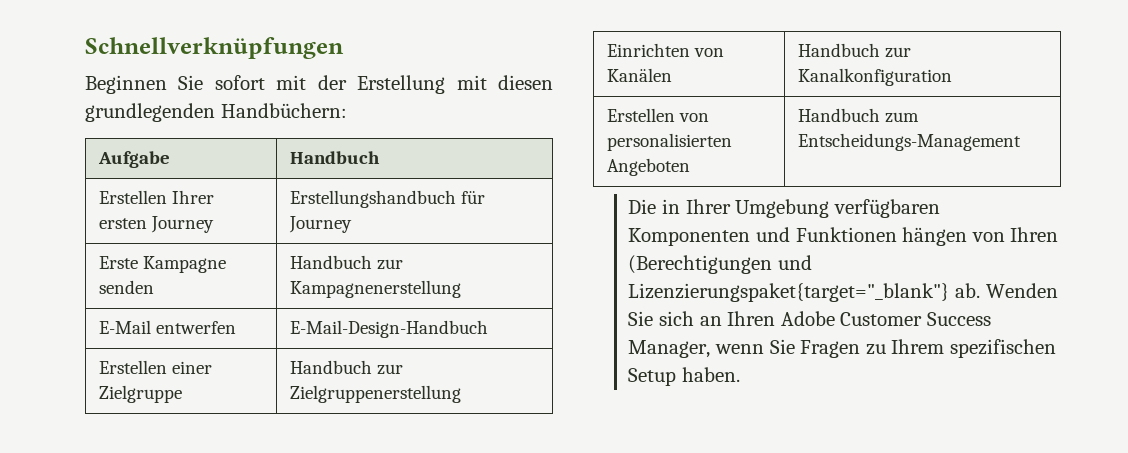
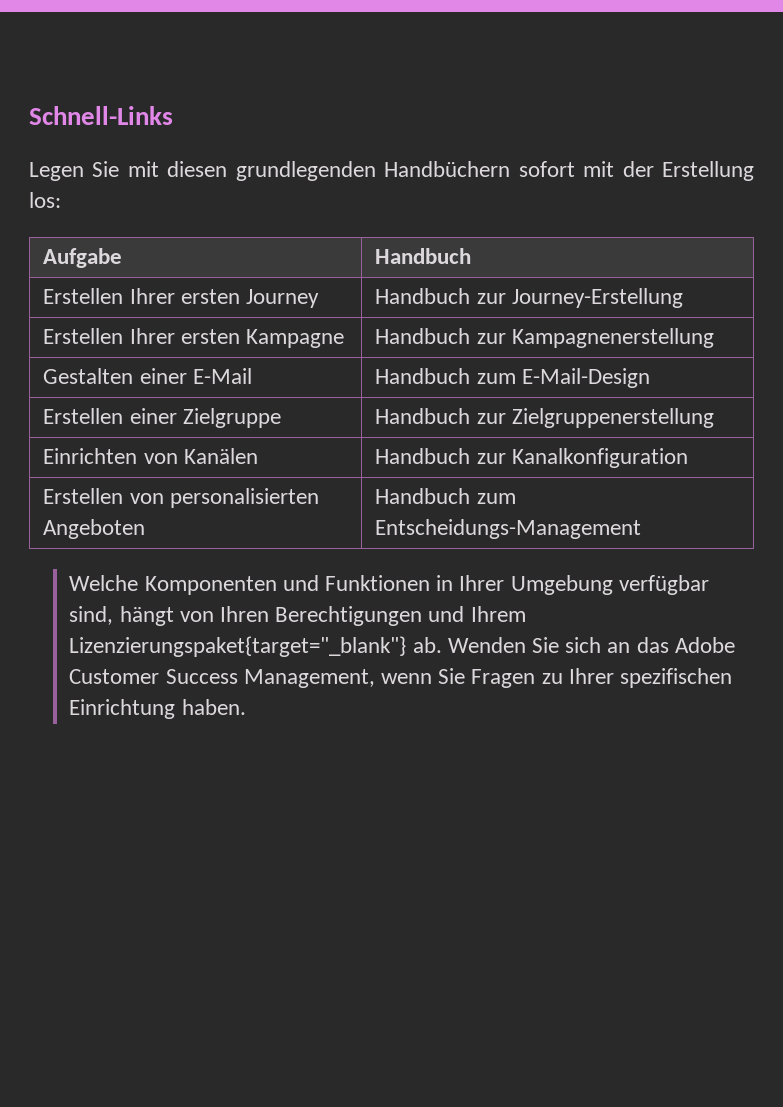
- Schnellverknüpfungen
- Beginnen Sie sofort mit der Erstellung mit diesen grundlegenden Handbüchern:
+ Schnell-Links
+ Legen Sie mit diesen grundlegenden Handbüchern sofort mit der Erstellung los:
- Erstellen Ihrer ersten Journey | Erstellungshandbuch für Journey
- Erste Kampagne senden | Handbuch zur Kampagnenerstellung
+ Erstellen Ihrer ersten Journey | Handbuch zur Journey-Erstellung
+ Erstellen Ihrer ersten Kampagne | Handbuch zur Kampagnenerstellung
- E-Mail entwerfen | E-Mail-Design-Handbuch
+ Gestalten einer E-Mail | Handbuch zum E-Mail-Design
- Die in Ihrer Umgebung verfügbaren Komponenten und Funktionen hängen von Ihren (Berechtigungen und Lizenzierungspaket{target="_blank"} ab.
+ Welche Komponenten und Funktionen in Ihrer Umgebung verfügbar sind, hängt von Ihren Berechtigungen und Ihrem Lizenzierungspaket{target="_blank"} ab.
- Wenden Sie sich an Ihren Adobe Customer Success Manager, wenn Sie Fragen zu Ihrem spezifischen Setup haben.
+ Wenden Sie sich an das Adobe Customer Success Management, wenn Sie Fragen zu Ihrer spezifischen Einrichtung haben.

